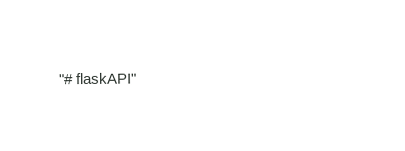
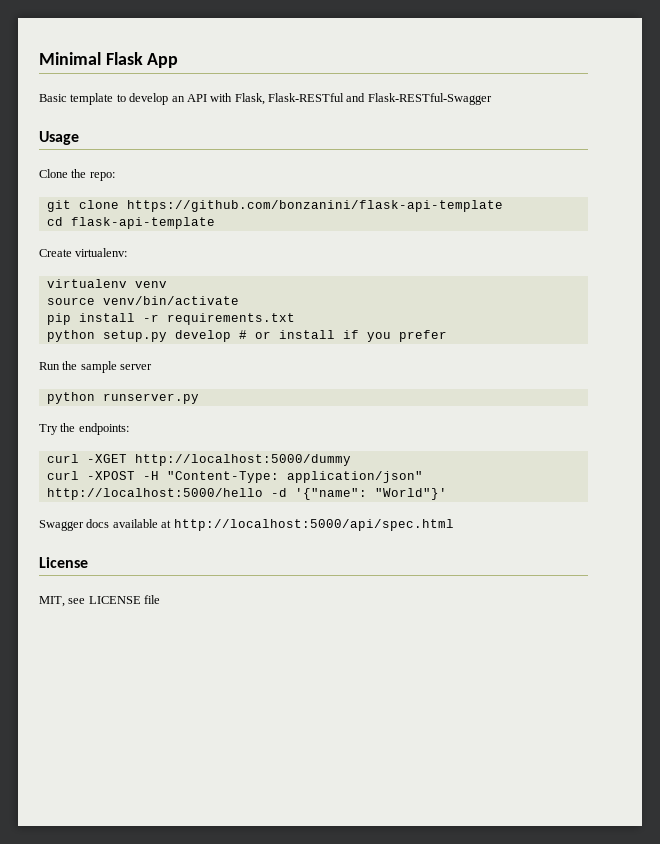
- "# flaskAPI"
+ Minimal Flask App
+ Basic template to develop an API with Flask, Flask-RESTful and Flask-RESTful-Swagger
+ Usage
+ Clone the repo:
+ git clone https://github.com/bonzanini/flask-api-template
+ cd flask-api-template
+ Create virtualenv:
+ virtualenv venv
+ source venv/bin/activate
+ pip install -r requirements.txt
+ python setup.py develop # or install if you prefer
+ Run the sample server
+ python runserver.py
+ Try the endpoints:
+ curl -XGET http://localhost:5000/dummy
+ curl -XPOST -H "Content-Type: application/json" http://localhost:5000/hello -d '{"name": "World"}'
+ Swagger docs available at http://localhost:5000/api/spec.html
+ License
+ MIT, see LICENSE file

